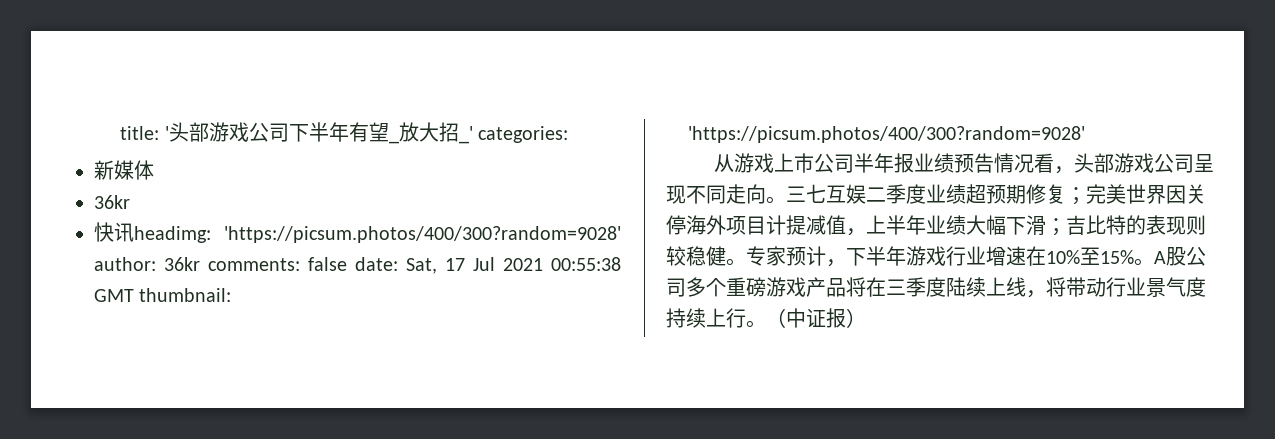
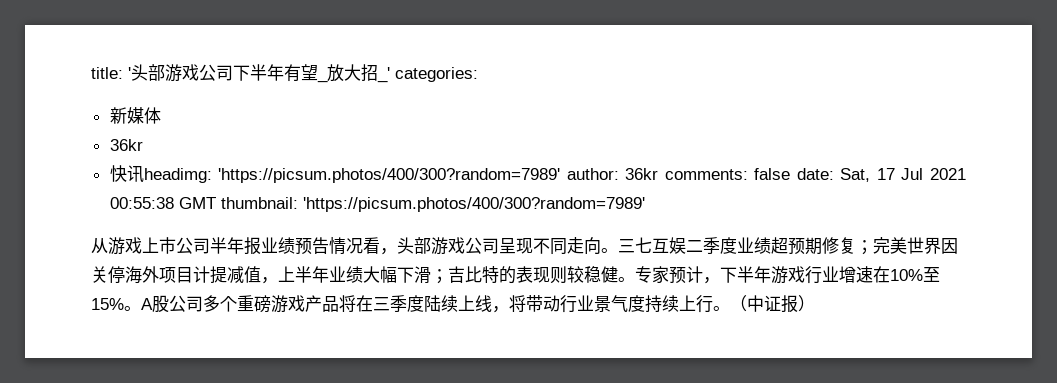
- 快讯headimg: 'https://picsum.photos/400/300?random=9028' author: 36kr comments: false date: Sat, 17 Jul 2021 00:55:38 GMT thumbnail: 'https://picsum.photos/400/300?random=9028'
+ 快讯headimg: 'https://picsum.photos/400/300?random=7989' author: 36kr comments: false date: Sat, 17 Jul 2021 00:55:38 GMT thumbnail: 'https://picsum.photos/400/300?random=7989'

